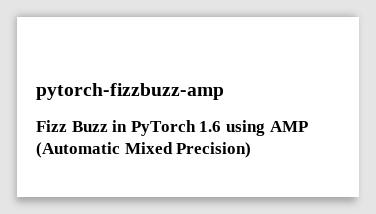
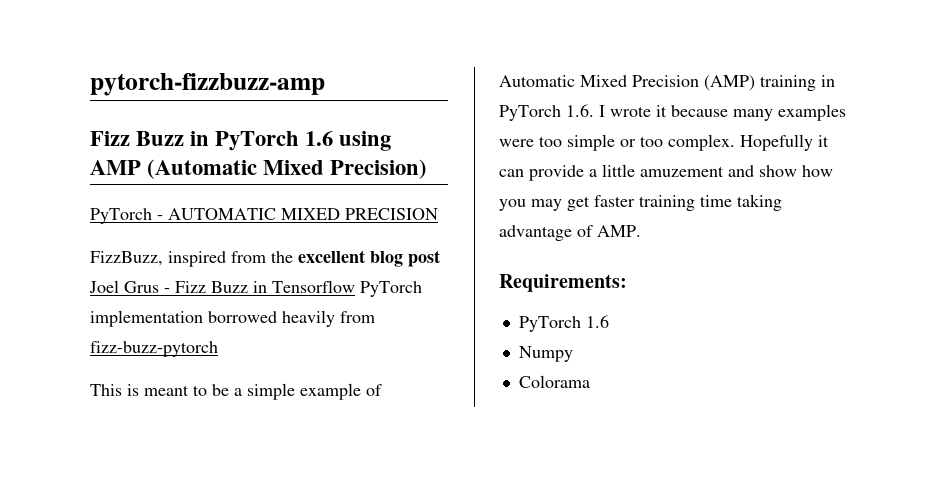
+ PyTorch - AUTOMATIC MIXED PRECISION
+ FizzBuzz, inspired from the excellent blog post Joel Grus - Fizz Buzz in Tensorflow PyTorch implementation borrowed heavily from fizz-buzz-pytorch
+ This is meant to be a simple example of Automatic Mixed Precision (AMP) training in PyTorch 1.6. I wrote it because many examples were too simple or too complex. Hopefully it can provide a little amuzement and show how you may get faster training time taking advantage of AMP.
+ Requirements:
+ PyTorch 1.6
+ Numpy
+ Colorama

